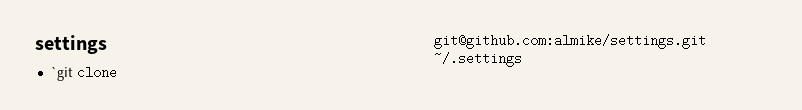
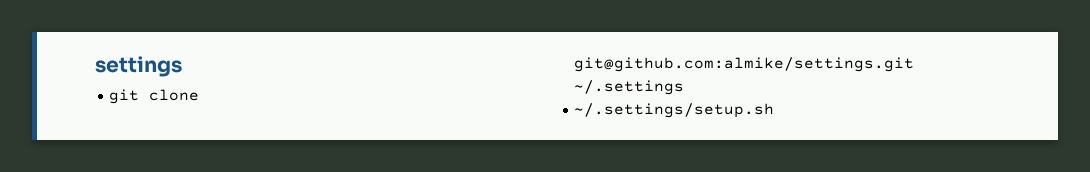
- `git clone git@github.com:almike/settings.git ~/.settings
+ git clone git@github.com:almike/settings.git ~/.settings
+ ~/.settings/setup.sh

